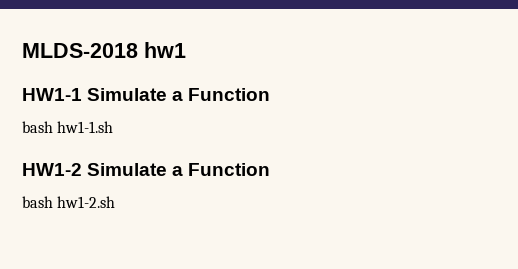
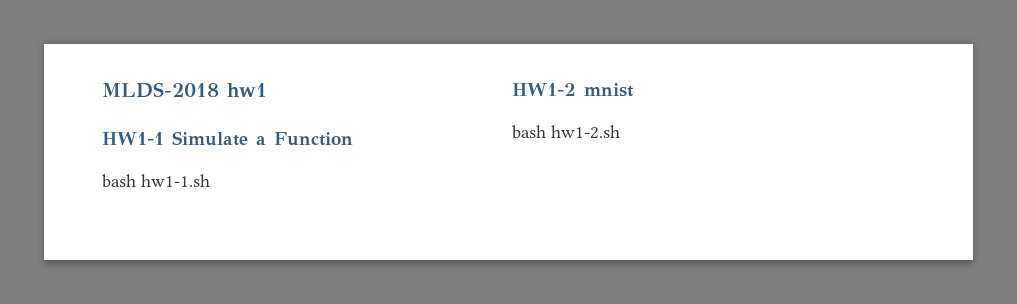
- HW1-2 Simulate a Function
+ HW1-2 mnist

